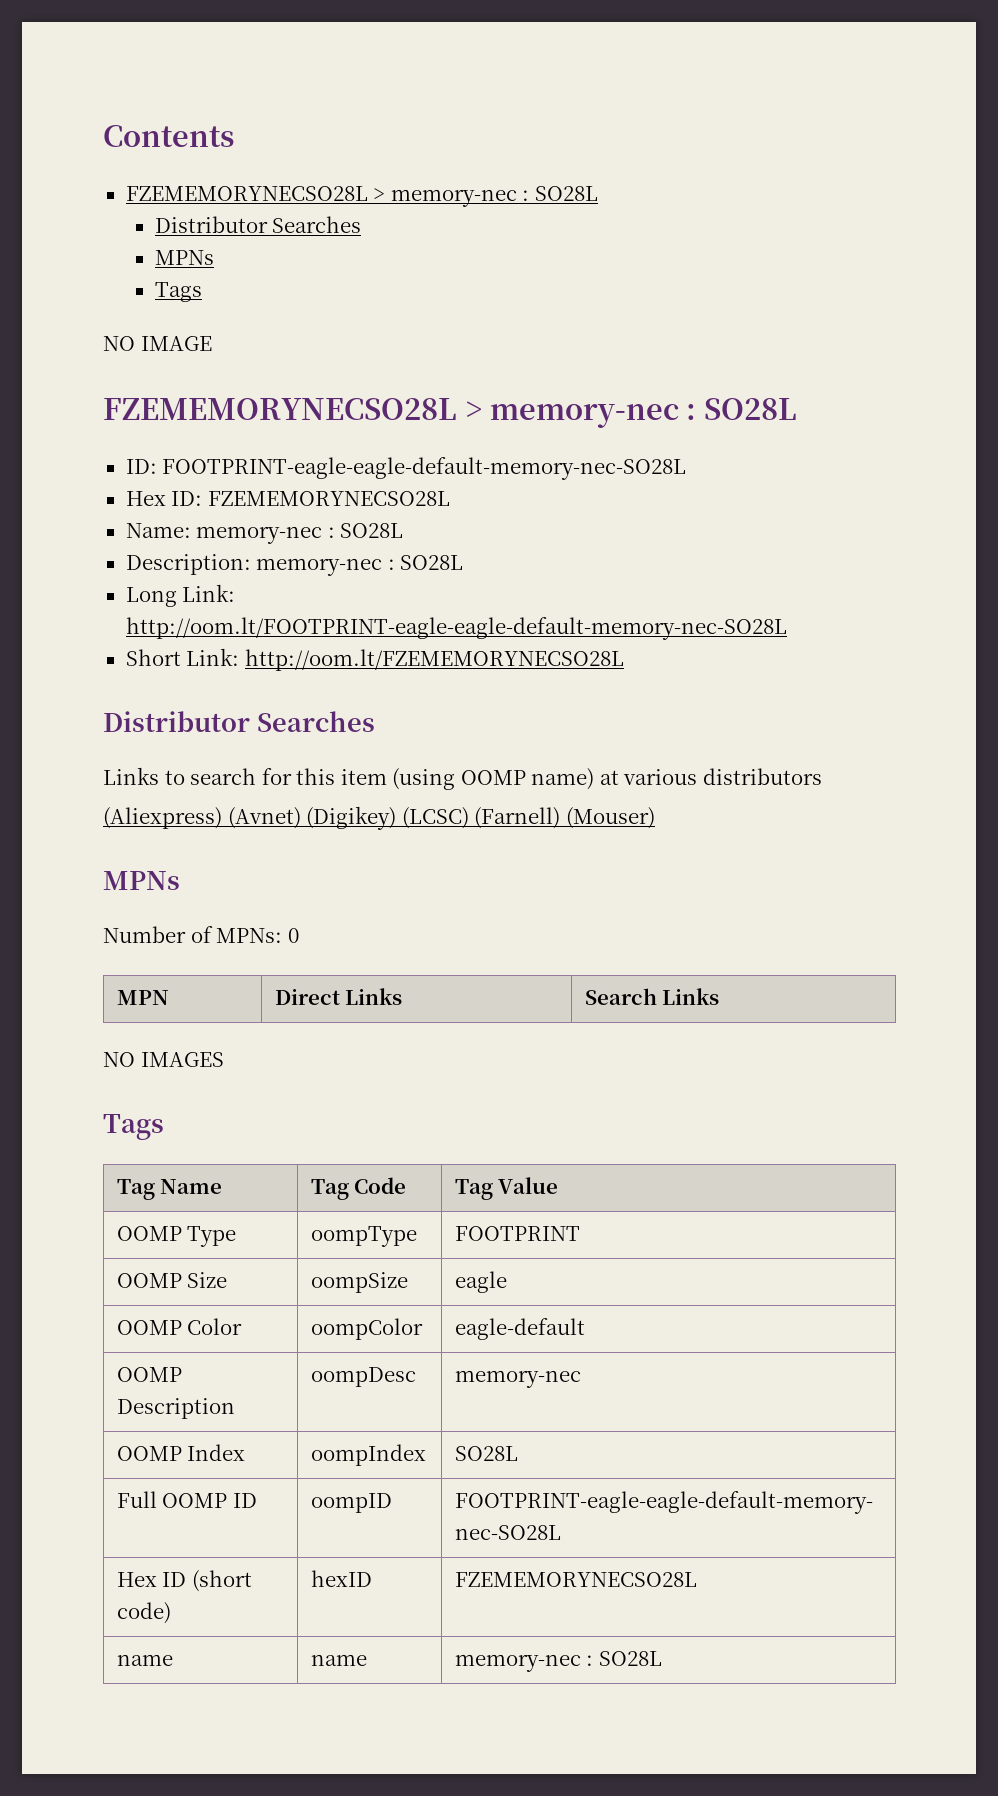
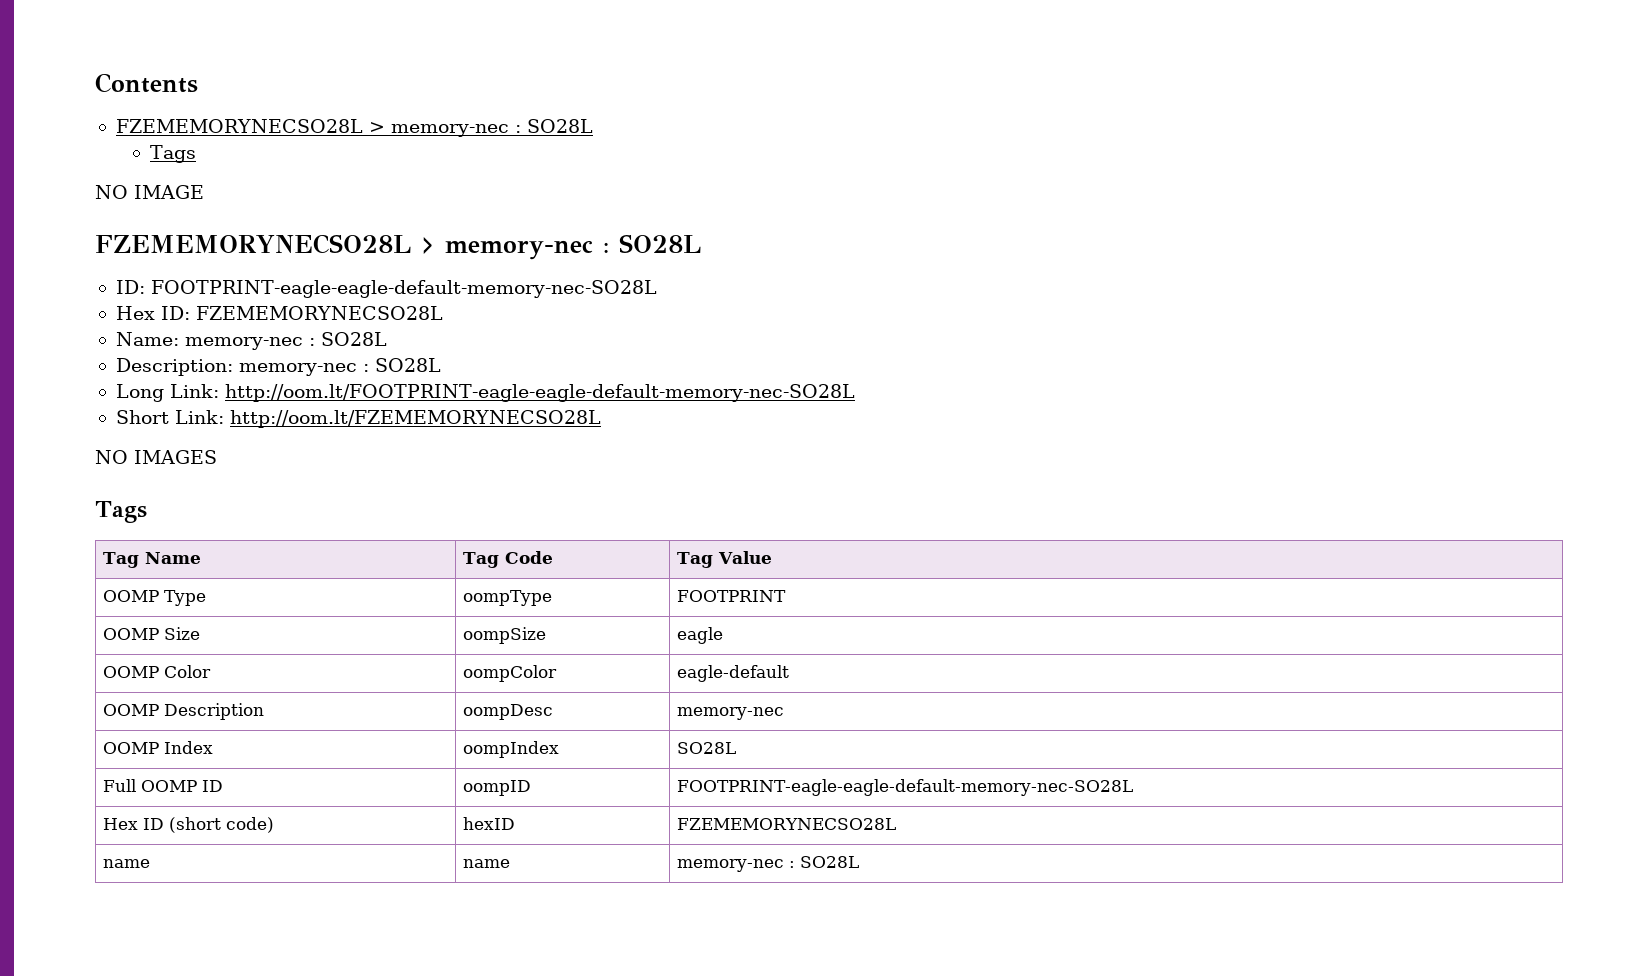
  Contents
  FZEMEMORYNECSO28L > memory-nec : SO28L
- Distributor Searches
- MPNs
  Short Link: http://oom.lt/FZEMEMORYNECSO28L
- Distributor Searches
- Links to search for this item (using OOMP name) at various distributors
- (Aliexpress) (Avnet) (Digikey) (LCSC) (Farnell) (Mouser)
- MPNs
- Number of MPNs: 0
- MPN | Direct Links | Search Links

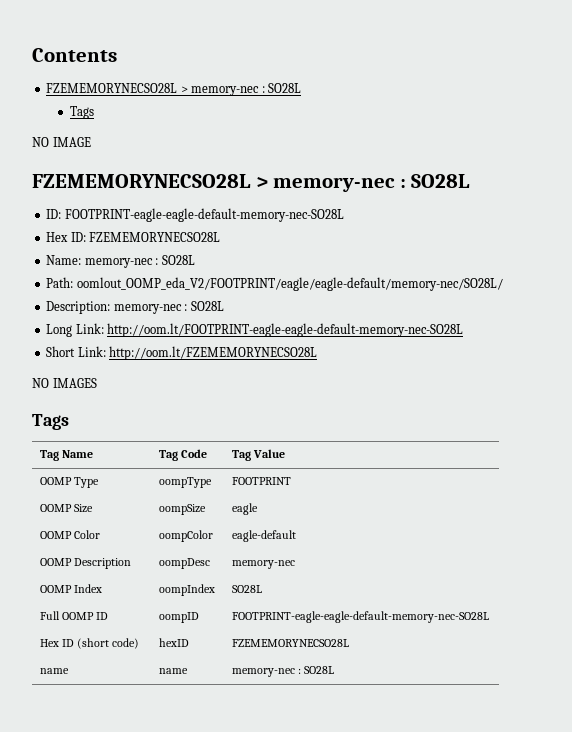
+ Path: oomlout_OOMP_eda_V2/FOOTPRINT/eagle/eagle-default/memory-nec/SO28L/

